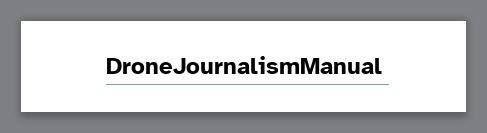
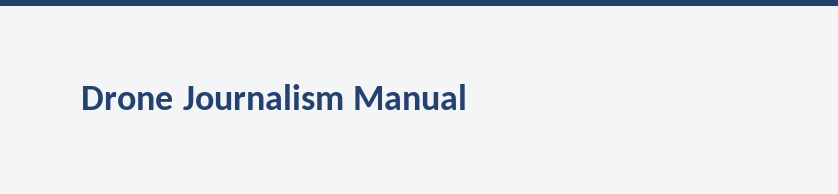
- DroneJournalismManual
+ Drone Journalism Manual

